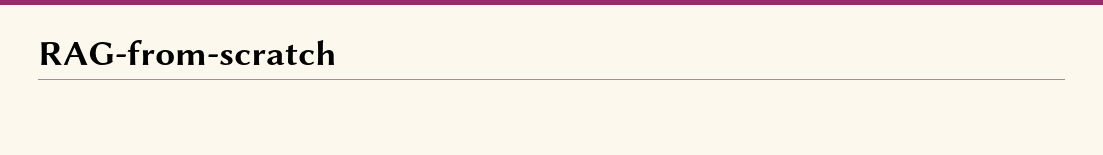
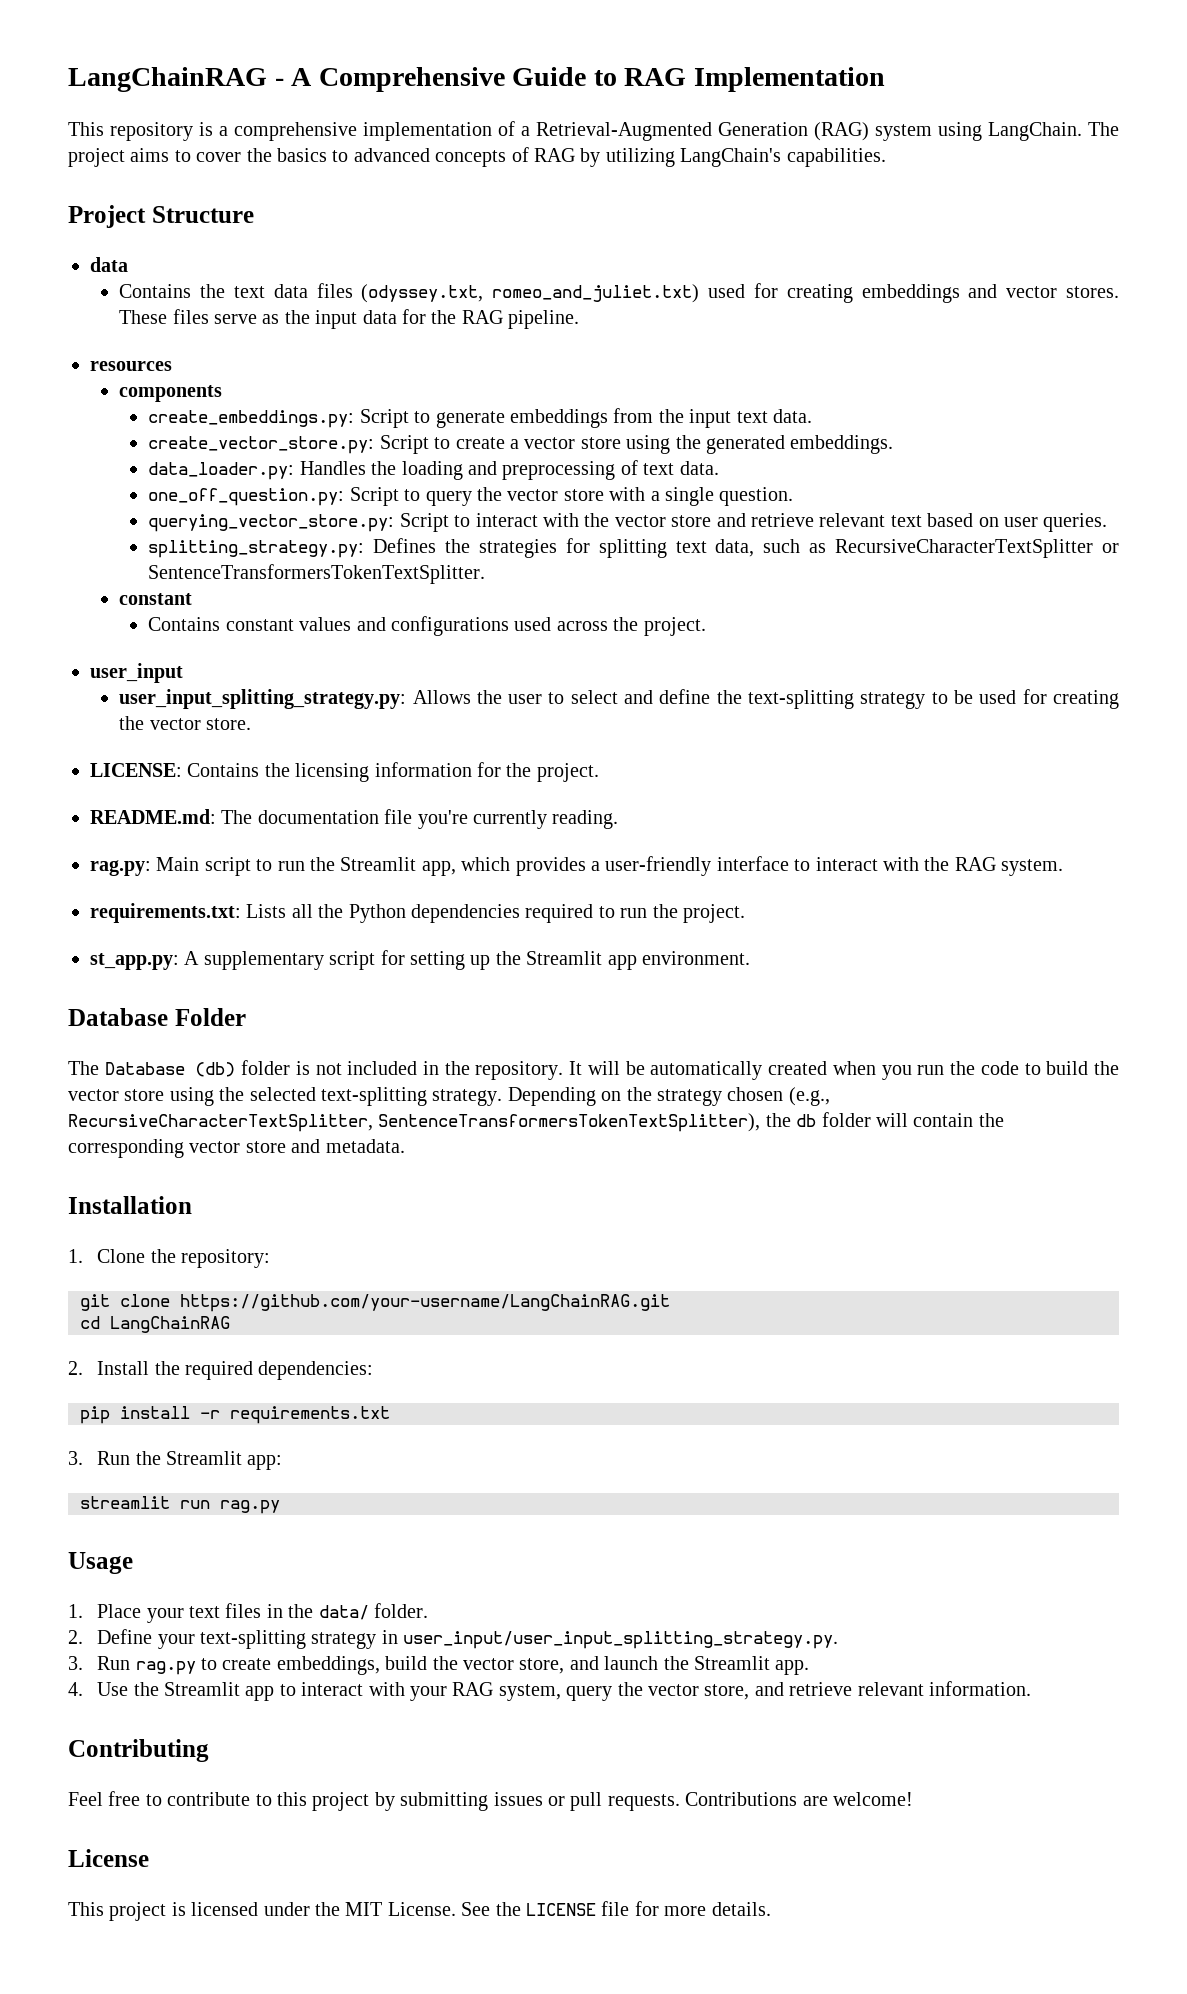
- RAG-from-scratch
+ LangChainRAG - A Comprehensive Guide to RAG Implementation
+ This repository is a comprehensive implementation of a Retrieval-Augmented Generation (RAG) system using LangChain. The project aims to cover the basics to advanced concepts of RAG by utilizing LangChain's capabilities.
+ Project Structure
+ data
+ Contains the text data files (odyssey.txt, romeo_and_juliet.txt) used for creating embeddings and vector stores. These files serve as the input data for the RAG pipeline.
+ resources
+ components
+ create_embeddings.py: Script to generate embeddings from the input text data.
+ create_vector_store.py: Script to create a vector store using the generated embeddings.
+ data_loader.py: Handles the loading and preprocessing of text data.
+ one_off_question.py: Script to query the vector store with a single question.
+ querying_vector_store.py: Script to interact with the vector store and retrieve relevant text based on user queries.
+ splitting_strategy.py: Defines the strategies for splitting text data, such as RecursiveCharacterTextSplitter or SentenceTransformersTokenTextSplitter.
+ constant
+ Contains constant values and configurations used across the project.
+ user_input
+ user_input_splitting_strategy.py: Allows the user to select and define the text-splitting strategy to be used for creating the vector store.
+ LICENSE: Contains the licensing information for the project.
+ README.md: The documentation file you're currently reading.
+ rag.py: Main script to run the Streamlit app, which provides a user-friendly interface to interact with the RAG system.
+ requirements.txt: Lists all the Python dependencies required to run the project.
+ st_app.py: A supplementary script for setting up the Streamlit app environment.
+ Database Folder
+ The Database (db) folder is not included in the repository. It will be automatically created when you run the code to build the vector store using the selected text-splitting strategy. Depending on the strategy chosen (e.g., RecursiveCharacterTextSplitter, SentenceTransformersTokenTextSplitter), the db folder will contain the corresponding vector store and metadata.
+ Installation
+ 1. Clone the repository:
+ git clone https://github.com/your-username/LangChainRAG.git
+ cd LangChainRAG
+ 2. Install the required dependencies:
+ pip install -r requirements.txt
+ 3. Run the Streamlit app:
+ streamlit run rag.py
+ Usage
+ 1. Place your text files in the data/ folder.
+ 2. Define your text-splitting strategy in user_input/user_input_splitting_strategy.py.
+ 3. Run rag.py to create embeddings, build the vector store, and launch the Streamlit app.
+ 4. Use the Streamlit app to interact with your RAG system, query the vector store, and retrieve relevant information.
+ Contributing
+ Feel free to contribute to this project by submitting issues or pull requests. Contributions are welcome!
+ License
+ This project is licensed under the MIT License. See the LICENSE file for more details.

